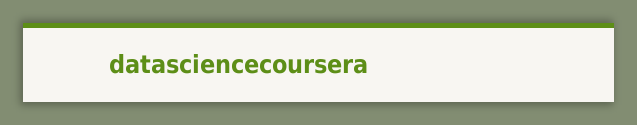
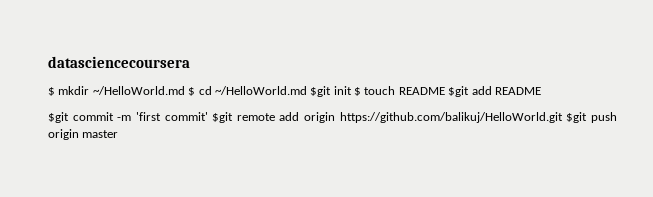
+ $ mkdir ~/HelloWorld.md $ cd ~/HelloWorld.md $git init $ touch README $git add README
+ $git commit -m 'first commit' $git remote add origin https://github.com/balikuj/HelloWorld.git $git push origin master

